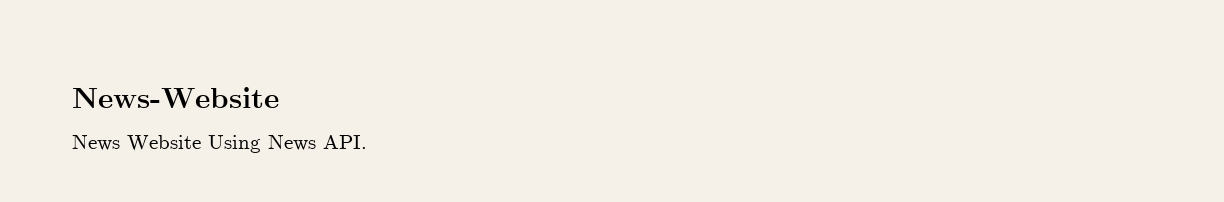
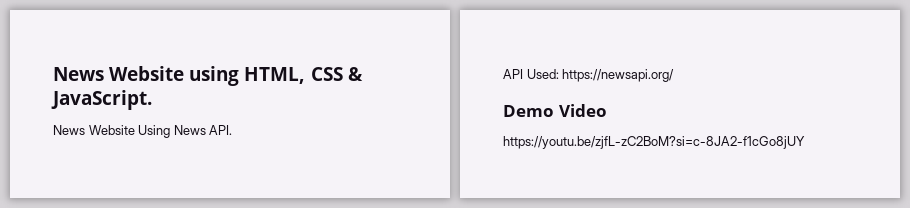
- News-Website
+ News Website using HTML, CSS & JavaScript.
+ API Used: https://newsapi.org/
+ Demo Video
+ https://youtu.be/zjfL-zC2BoM?si=c-8JA2-f1cGo8jUY

